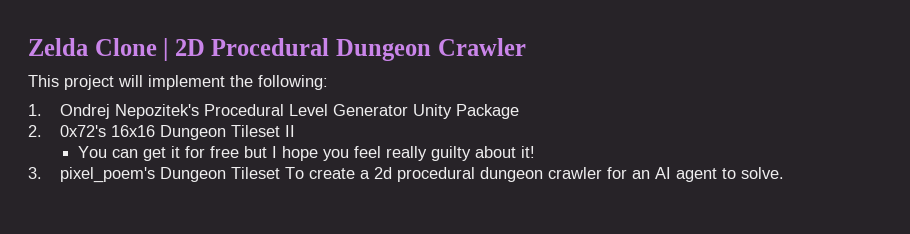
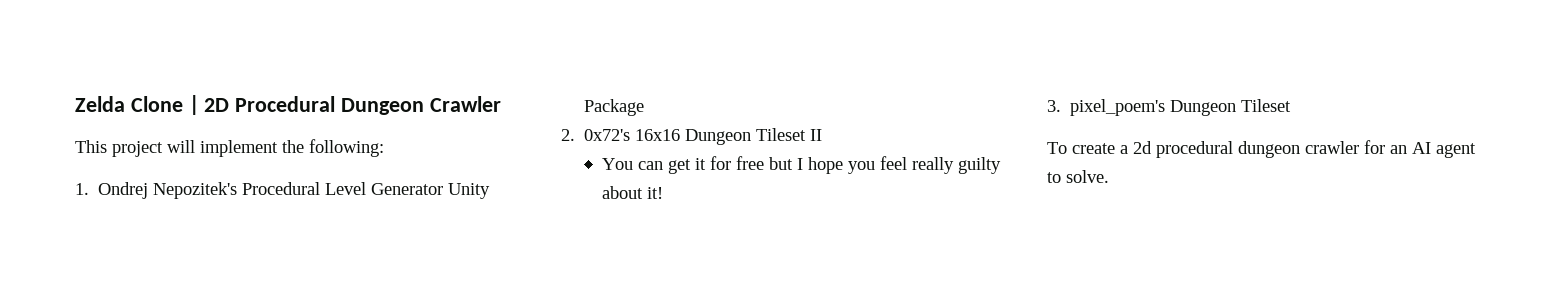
- 3. pixel_poem's Dungeon Tileset To create a 2d procedural dungeon crawler for an AI agent to solve.
+ 3. pixel_poem's Dungeon Tileset
+ To create a 2d procedural dungeon crawler for an AI agent to solve.

